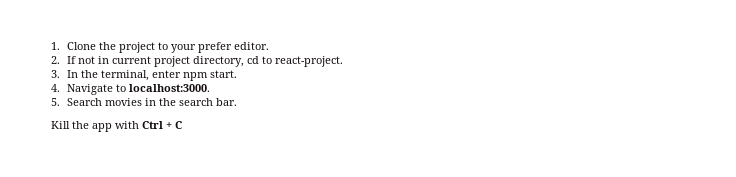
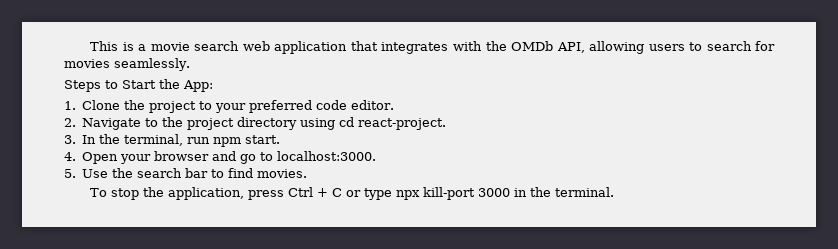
+ This is a movie search web application that integrates with the OMDb API, allowing users to search for movies seamlessly.
+ Steps to Start the App:
- 1. Clone the project to your prefer editor.
+ 1. Clone the project to your preferred code editor.
- 2. If not in current project directory, cd to react-project.
+ 2. Navigate to the project directory using cd react-project.
- 3. In the terminal, enter npm start.
+ 3. In the terminal, run npm start.
- 4. Navigate to localhost:3000.
- 5. Search movies in the search bar.
- Kill the app with Ctrl + C
+ 4. Open your browser and go to localhost:3000.
+ 5. Use the search bar to find movies.
+ To stop the application, press Ctrl + C or type npx kill-port 3000 in the terminal.

